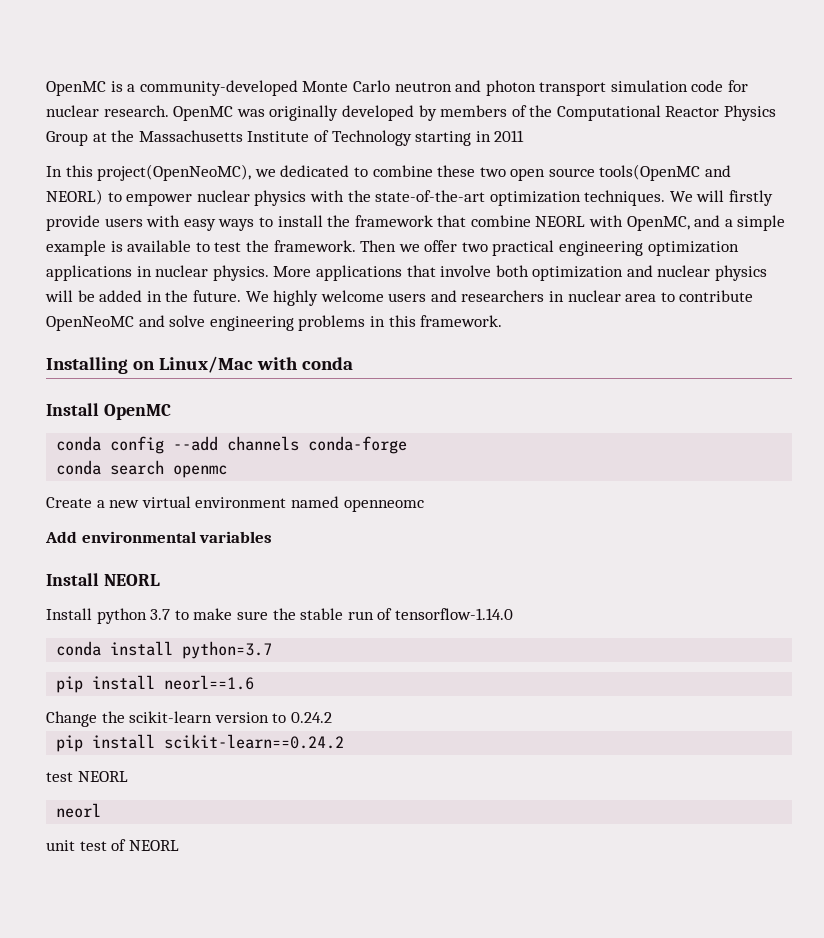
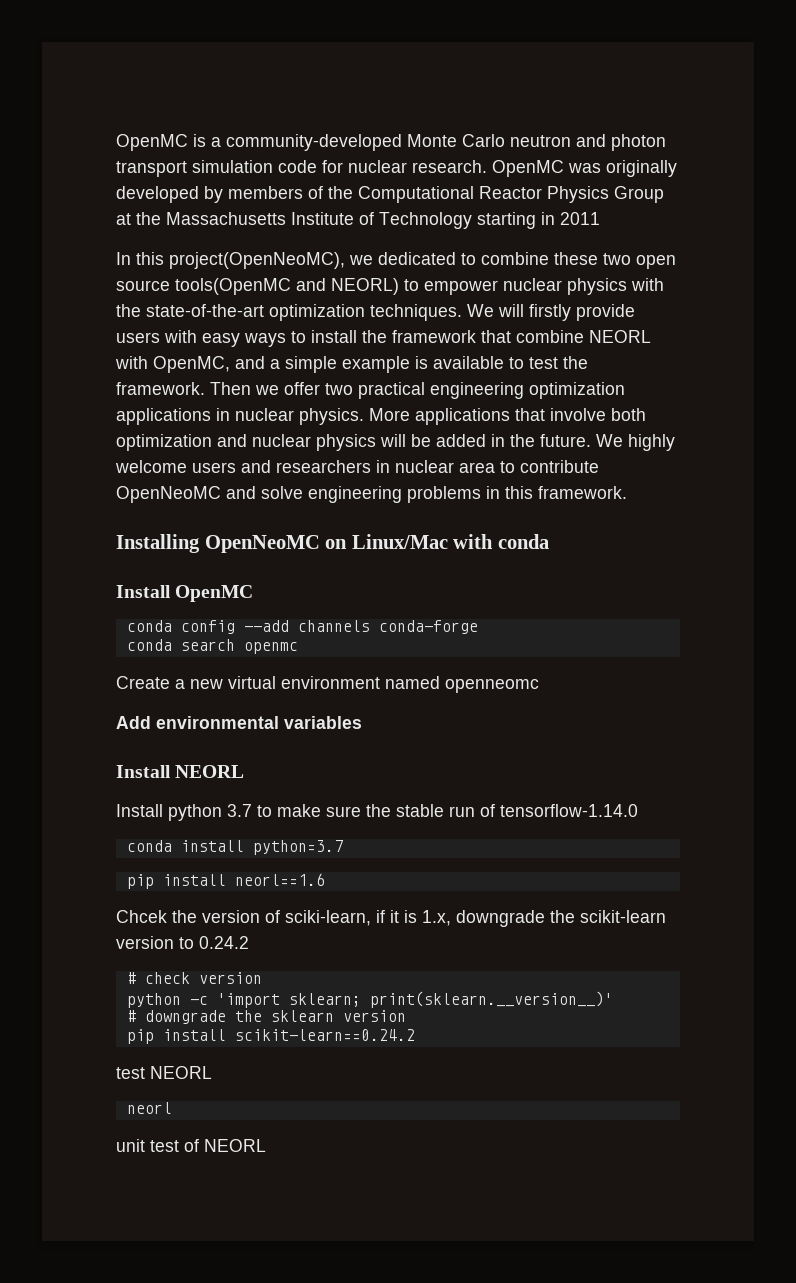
- Installing on Linux/Mac with conda
+ Installing OpenNeoMC on Linux/Mac with conda
- Change the scikit-learn version to 0.24.2
+ Chcek the version of sciki-learn, if it is 1.x, downgrade the scikit-learn version to 0.24.2
+ # check version
+ python -c 'import sklearn; print(sklearn.__version__)'
+ # downgrade the sklearn version

